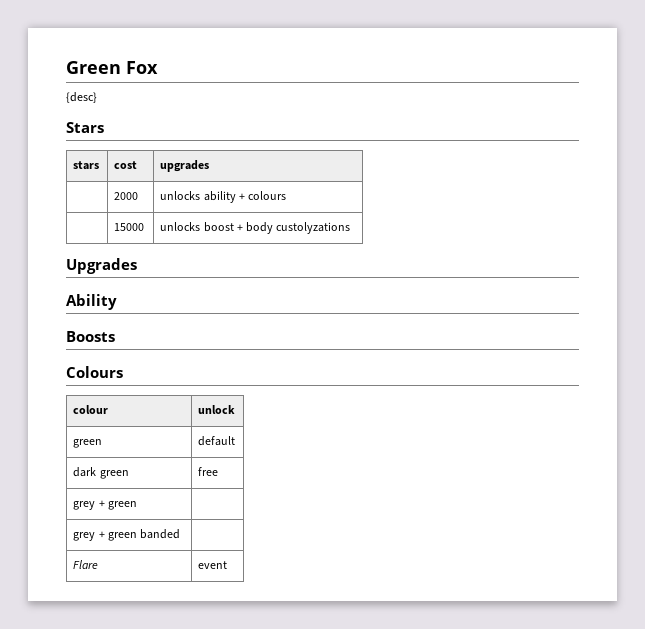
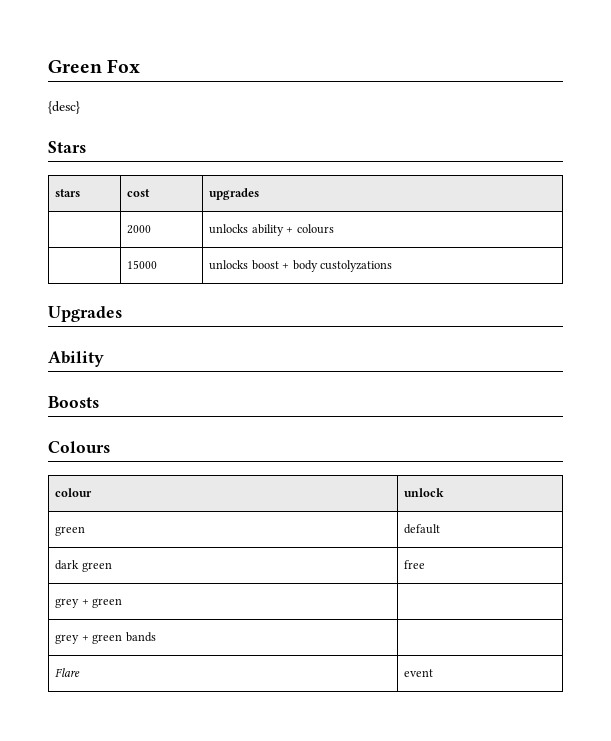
- grey + green banded |
+ grey + green bands |

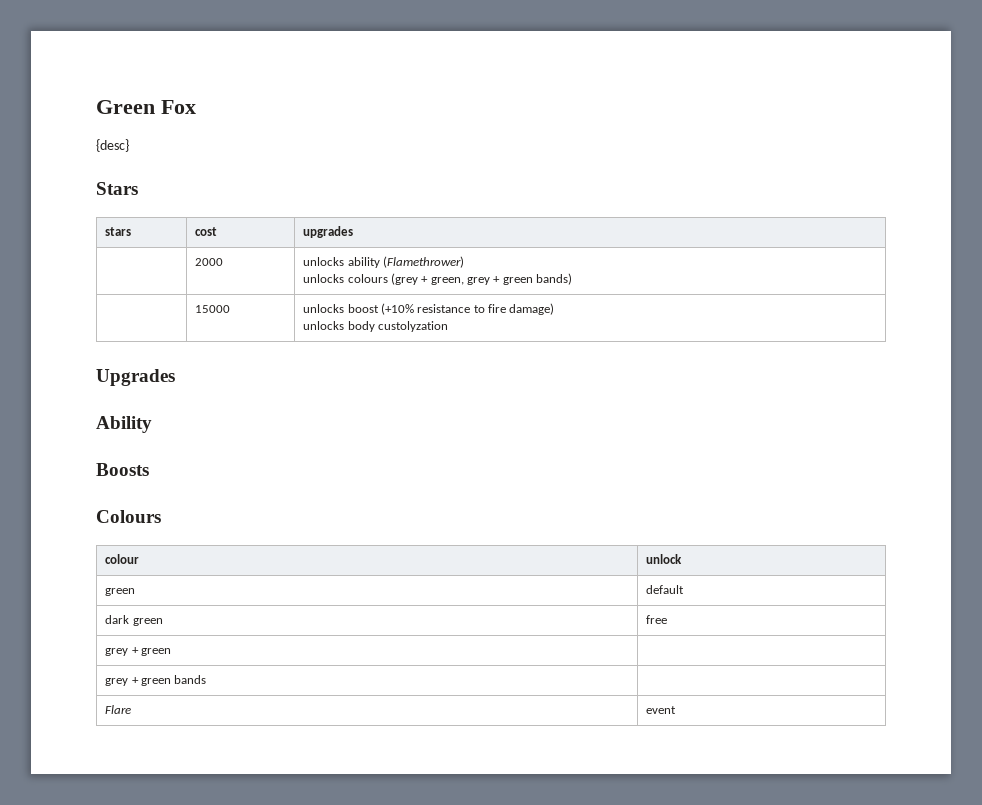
- | 2000 | unlocks ability + colours
- | 15000 | unlocks boost + body custolyzations
+ | 2000 | unlocks ability (Flamethrower)
+ unlocks colours (grey + green, grey + green bands)
+ | 15000 | unlocks boost (+10% resistance to fire damage)
+ unlocks body custolyzation

